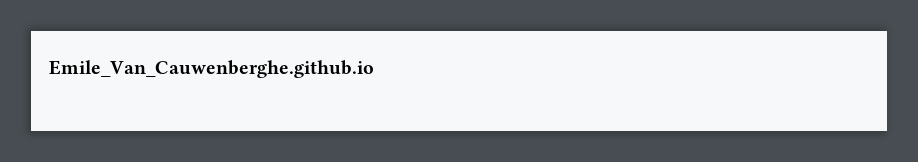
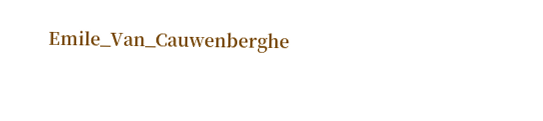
- Emile_Van_Cauwenberghe.github.io
+ Emile_Van_Cauwenberghe

